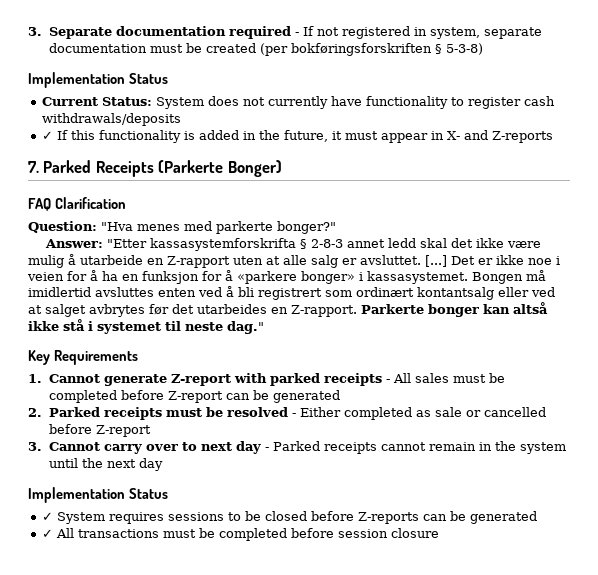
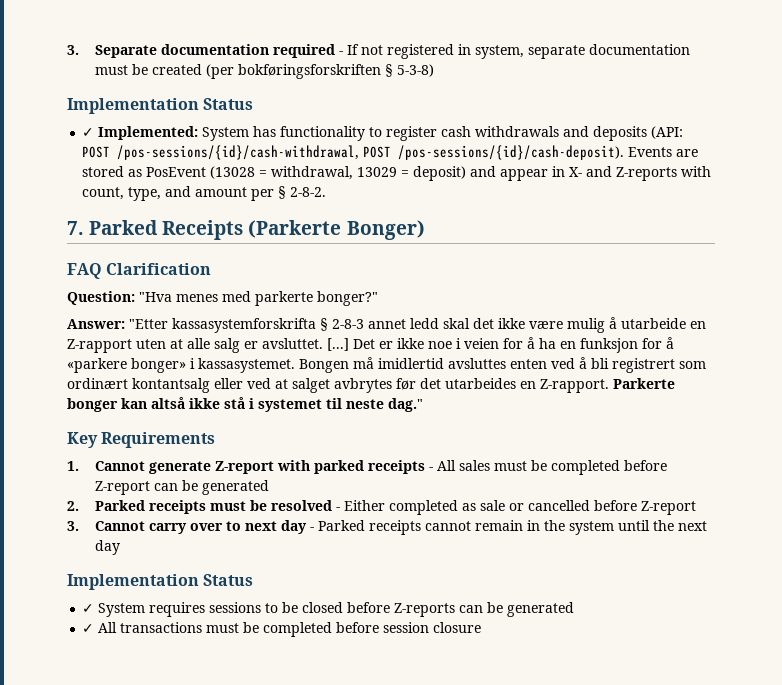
- Current Status: System does not currently have functionality to register cash withdrawals/deposits
- ✓ If this functionality is added in the future, it must appear in X- and Z-reports
+ ✓ Implemented: System has functionality to register cash withdrawals and deposits (API: POST /pos-sessions/{id}/cash-withdrawal, POST /pos-sessions/{id}/cash-deposit). Events are stored as PosEvent (13028 = withdrawal, 13029 = deposit) and appear in X- and Z-reports with count, type, and amount per § 2-8-2.

